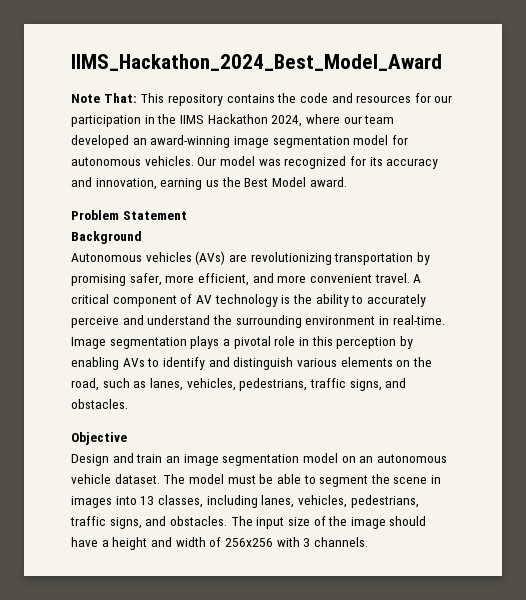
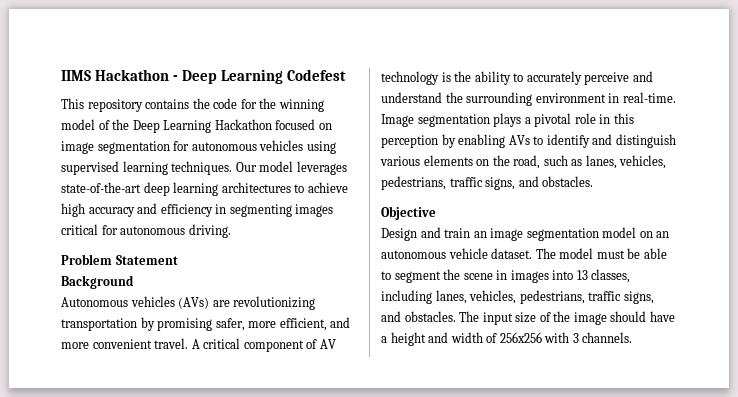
- IIMS_Hackathon_2024_Best_Model_Award
- Note That: This repository contains the code and resources for our participation in the IIMS Hackathon 2024, where our team developed an award-winning image segmentation model for autonomous vehicles. Our model was recognized for its accuracy and innovation, earning us the Best Model award.
+ IIMS Hackathon - Deep Learning Codefest
+ This repository contains the code for the winning model of the Deep Learning Hackathon focused on image segmentation for autonomous vehicles using supervised learning techniques. Our model leverages state-of-the-art deep learning architectures to achieve high accuracy and efficiency in segmenting images critical for autonomous driving.

